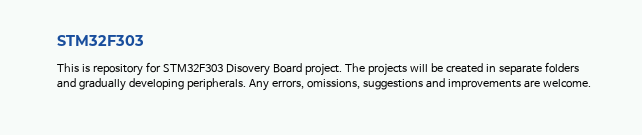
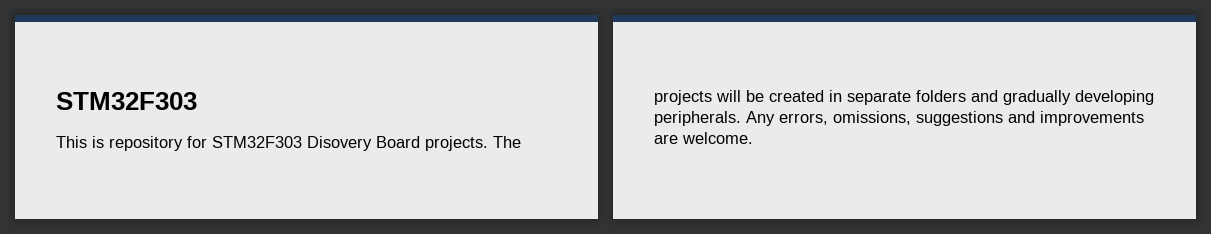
- This is repository for STM32F303 Disovery Board project.
+ This is repository for STM32F303 Disovery Board projects.

